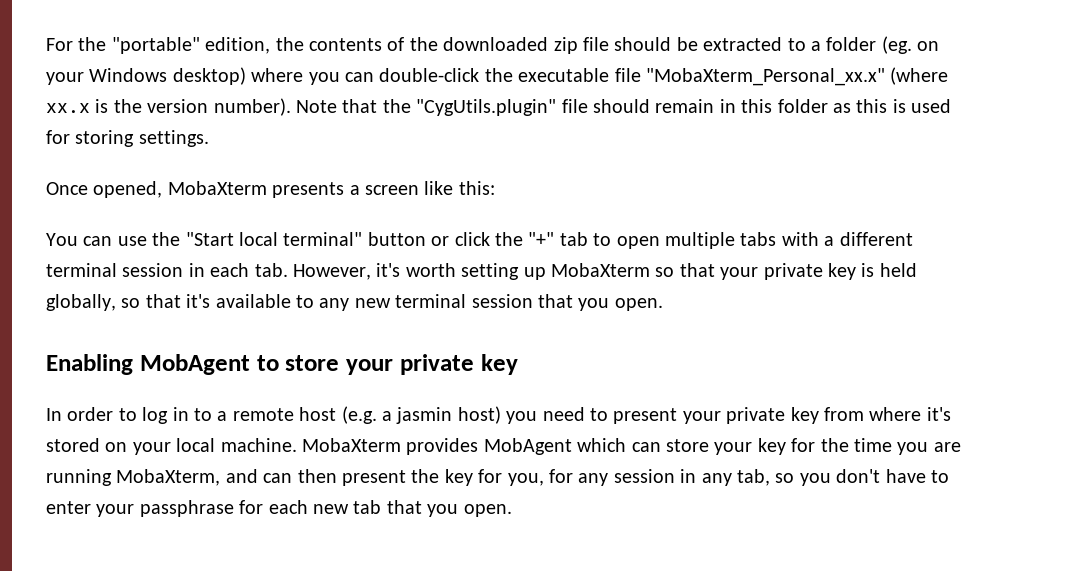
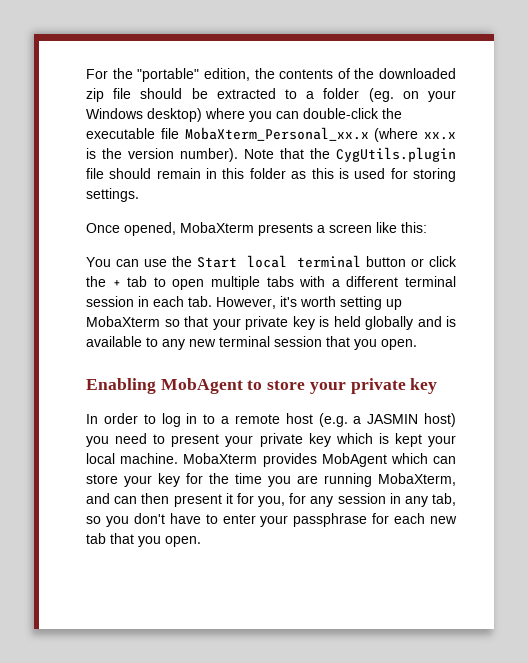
- For the "portable" edition, the contents of the downloaded zip file should be extracted to a folder (eg. on your Windows desktop) where you can double-click the executable file "MobaXterm_Personal_xx.x" (where xx.x is the version number).
+ For the "portable" edition, the contents of the downloaded zip file should be extracted to a folder (eg. on your Windows desktop) where you can double-click the executable file MobaXterm_Personal_xx.x (where xx.x is the version number).
- Note that the "CygUtils.plugin" file should remain in this folder as this is used for storing settings.
+ Note that the CygUtils.plugin file should remain in this folder as this is used for storing settings.
- You can use the "Start local terminal" button or click the "+" tab to open multiple tabs with a different terminal session in each tab. However, it's worth setting up MobaXterm so that your private key is held globally, so that it's available to any new terminal session that you open.
+ You can use the Start local terminal button or click the + tab to open multiple tabs with a different terminal session in each tab. However, it's worth setting up MobaXterm so that your private key is held globally and is available to any new terminal session that you open.
- In order to log in to a remote host (e.g. a jasmin host) you need to present your private key from where it's stored on your local machine.
+ In order to log in to a remote host (e.g. a JASMIN host) you need to present your private key which is kept your local machine.
- MobaXterm provides MobAgent which can store your key for the time you are running MobaXterm, and can then present the key for you, for any session in any tab, so you don't have to enter your passphrase for each new tab that you open.
+ MobaXterm provides MobAgent which can store your key for the time you are running MobaXterm, and can then present it for you, for any session in any tab, so you don't have to enter your passphrase for each new tab that you open.

